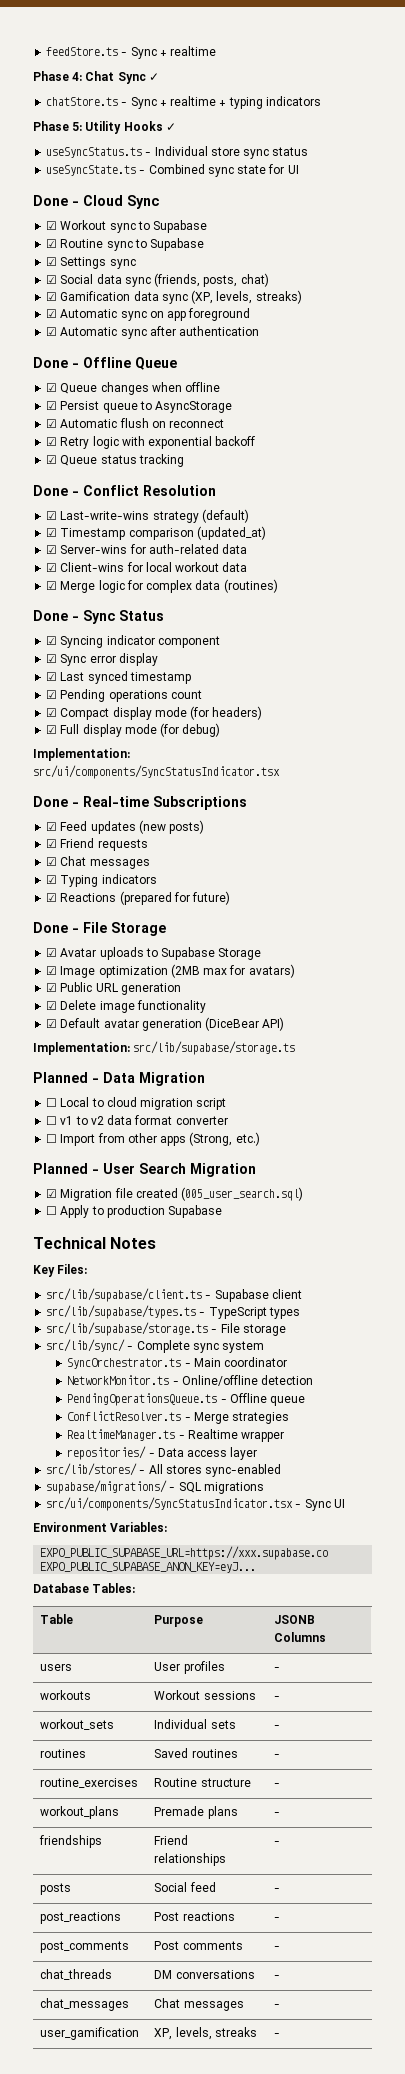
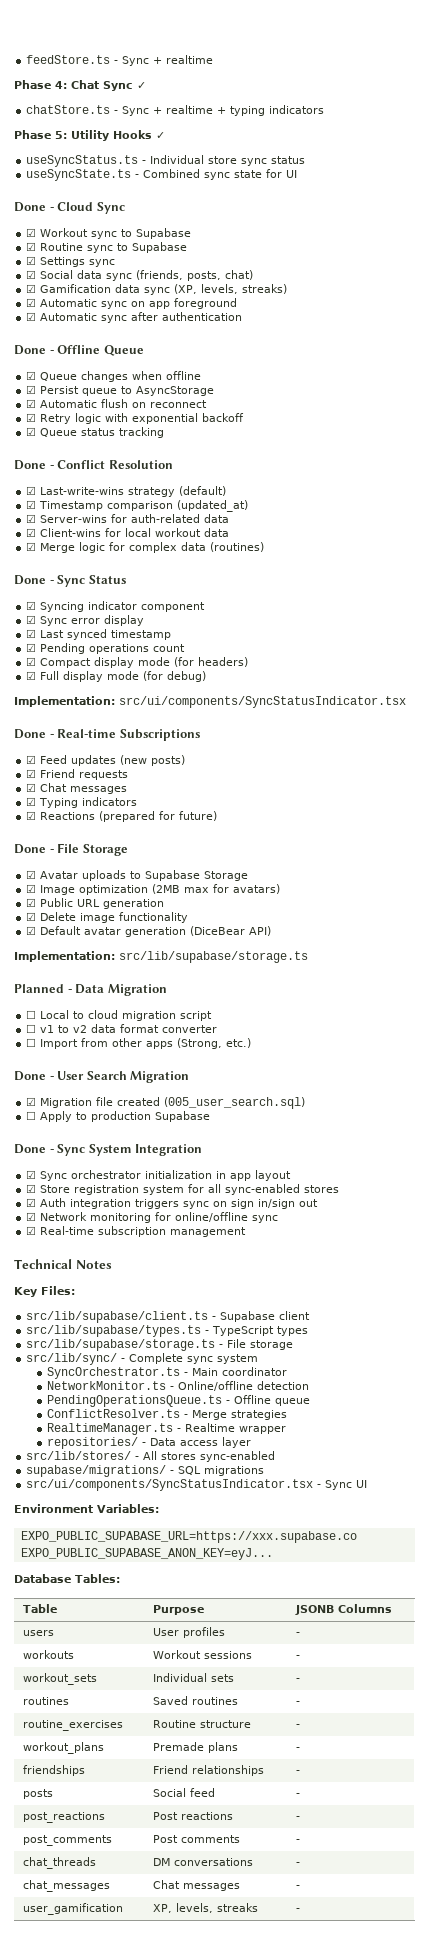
- Planned - User Search Migration
+ Done - User Search Migration
+ Done - Sync System Integration
+ ☑ Sync orchestrator initialization in app layout
+ ☑ Store registration system for all sync-enabled stores
+ ☑ Auth integration triggers sync on sign in/sign out
+ ☑ Network monitoring for online/offline sync
+ ☑ Real-time subscription management

